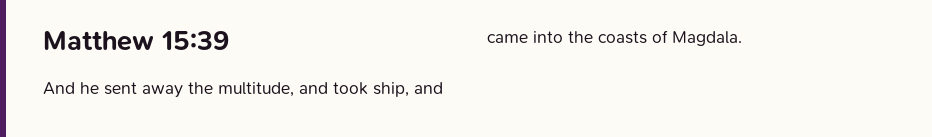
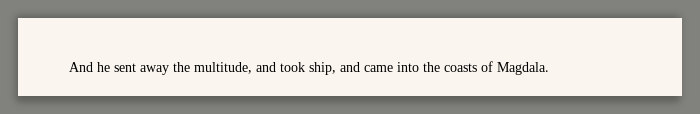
- Matthew 15:39

